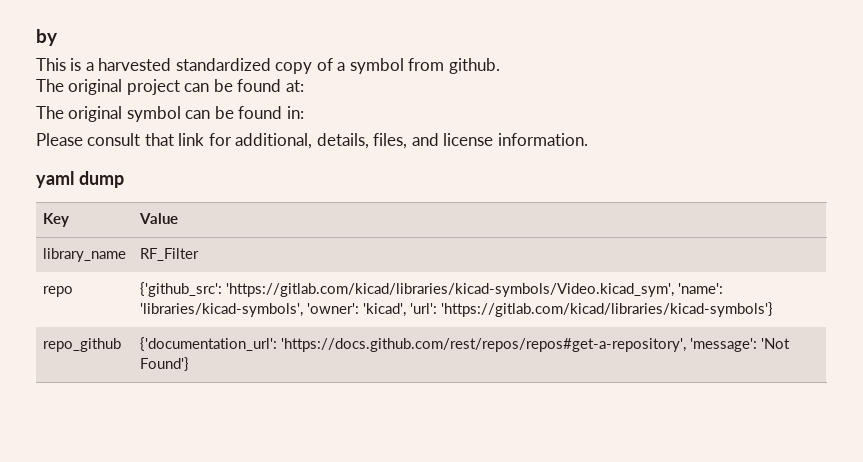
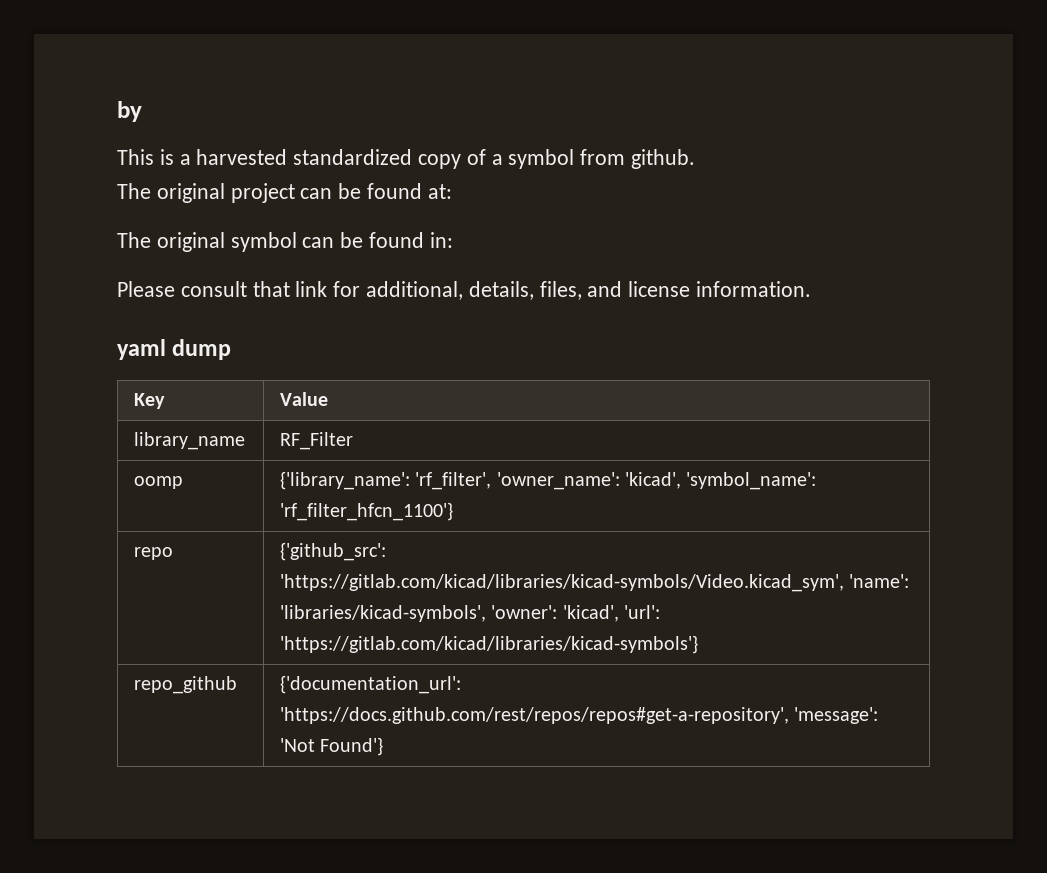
+ oomp | {'library_name': 'rf_filter', 'owner_name': 'kicad', 'symbol_name': 'rf_filter_hfcn_1100'}

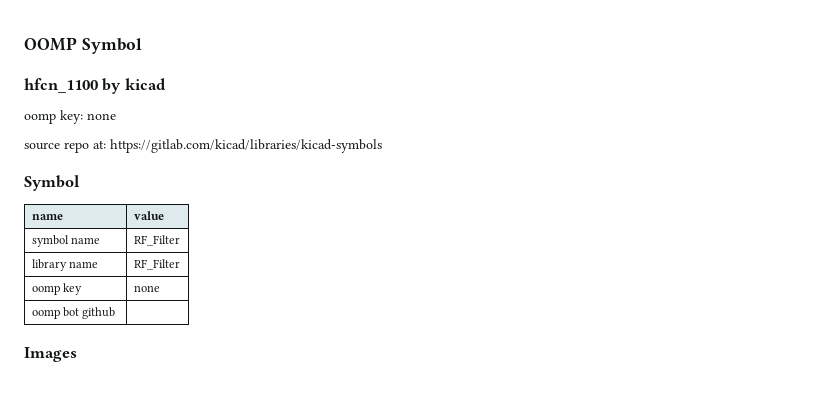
- by
- This is a harvested standardized copy of a symbol from github.
- The original project can be found at:
- The original symbol can be found in:
- Please consult that link for additional, details, files, and license information.
- yaml dump
- Key | Value
- library_name | RF_Filter
- oomp | {'library_name': 'rf_filter', 'owner_name': 'kicad', 'symbol_name': 'rf_filter_hfcn_1100'}
- repo | {'github_src': 'https://gitlab.com/kicad/libraries/kicad-symbols/Video.kicad_sym', 'name': 'libraries/kicad-symbols', 'owner': 'kicad', 'url': 'https://gitlab.com/kicad/libraries/kicad-symbols'}
- repo_github | {'documentation_url': 'https://docs.github.com/rest/repos/repos#get-a-repository', 'message': 'Not Found'}
+ OOMP Symbol
+ hfcn_1100 by kicad
+ oomp key: none
+ source repo at: https://gitlab.com/kicad/libraries/kicad-symbols
+ Symbol
+ name | value
+ symbol name | RF_Filter
+ library name | RF_Filter
+ oomp key | none
+ oomp bot github |
+ Images

